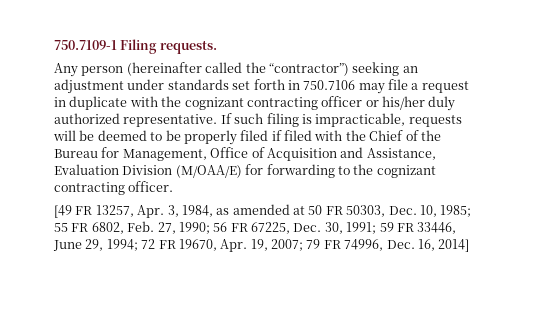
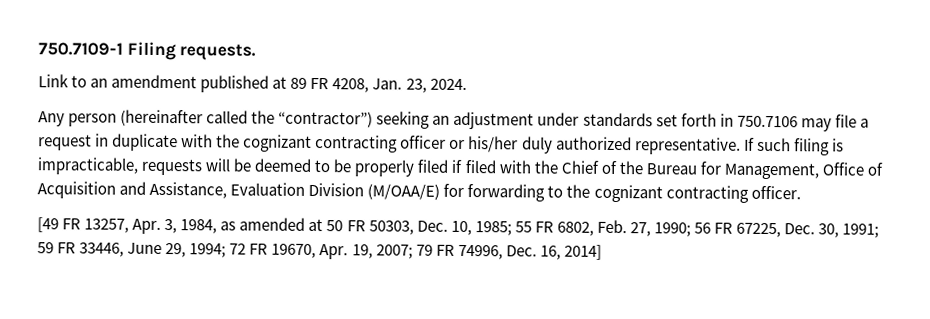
+ Link to an amendment published at 89 FR 4208, Jan. 23, 2024.

